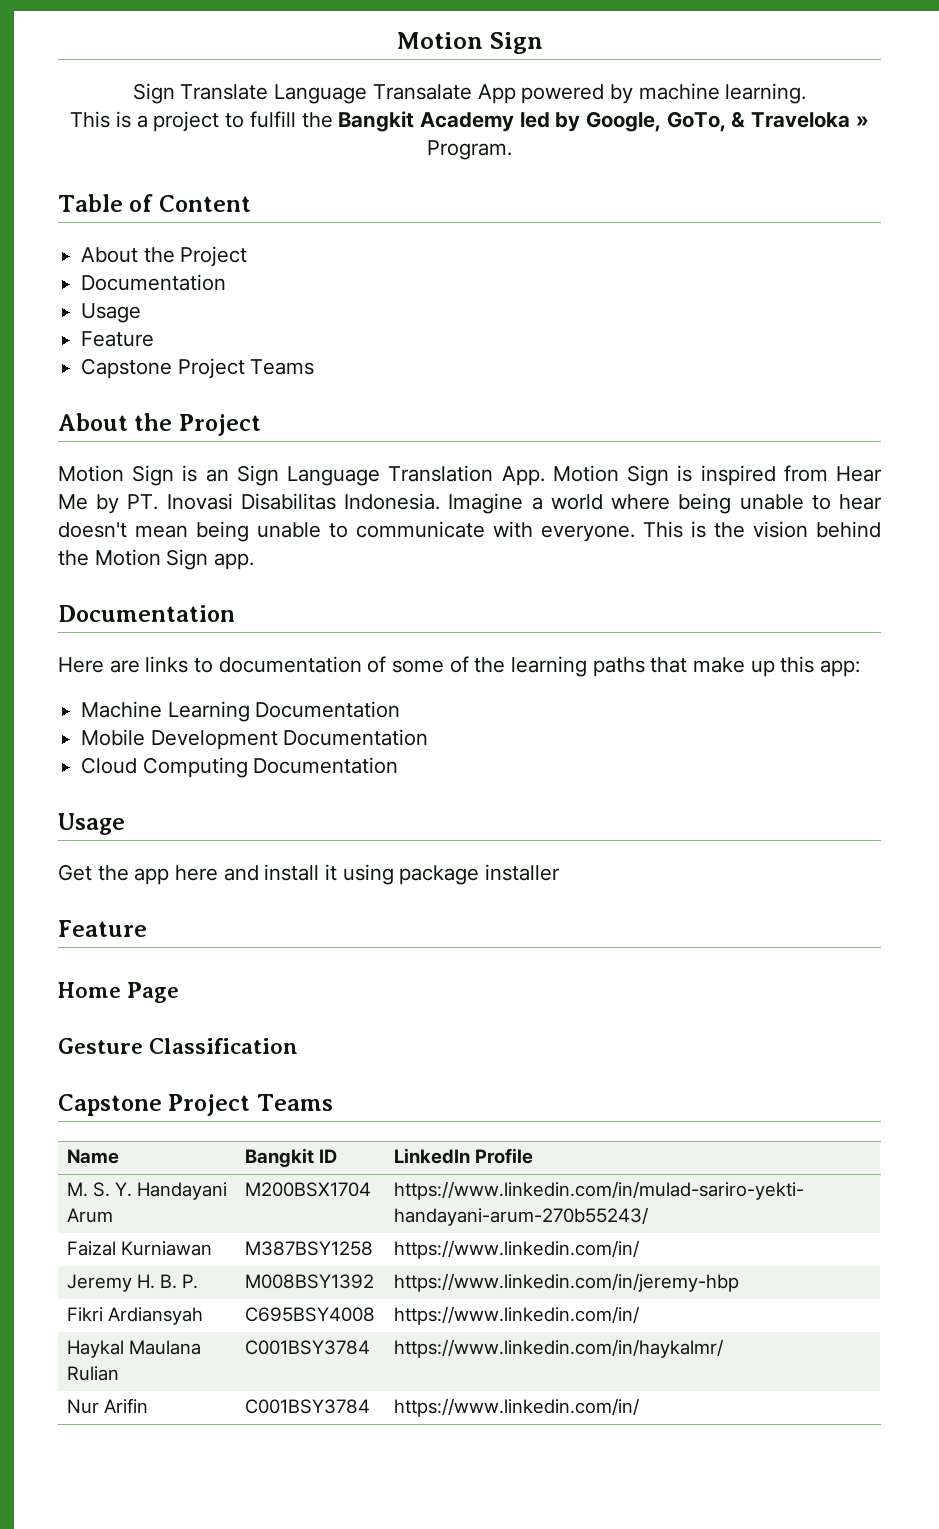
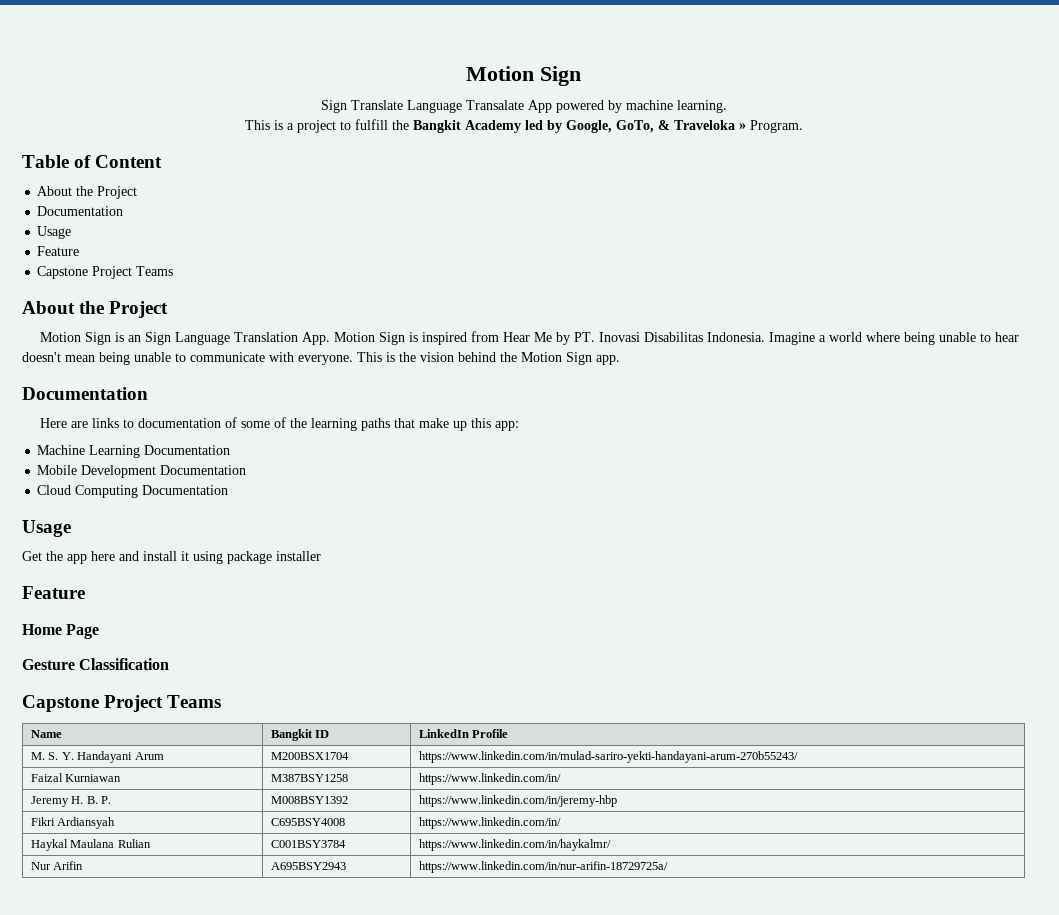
- Nur Arifin | C001BSY3784 | https://www.linkedin.com/in/
+ Nur Arifin | A695BSY2943 | https://www.linkedin.com/in/nur-arifin-18729725a/

